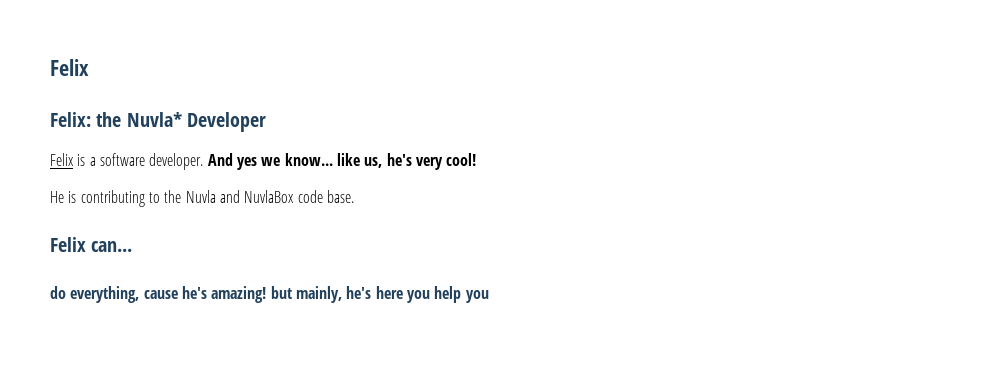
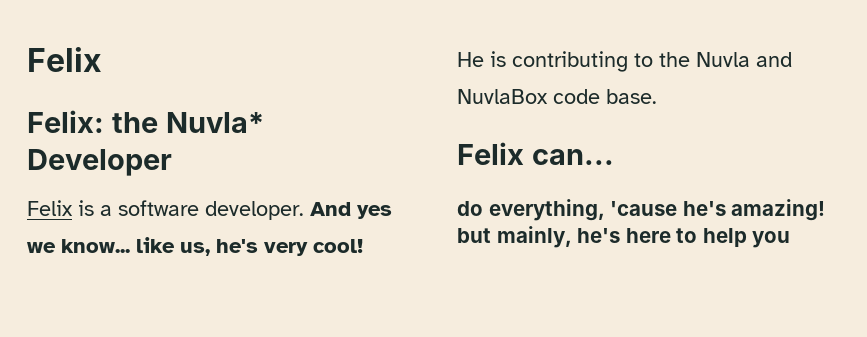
- do everything, cause he's amazing! but mainly, he's here you help you
+ do everything, 'cause he's amazing! but mainly, he's here to help you

